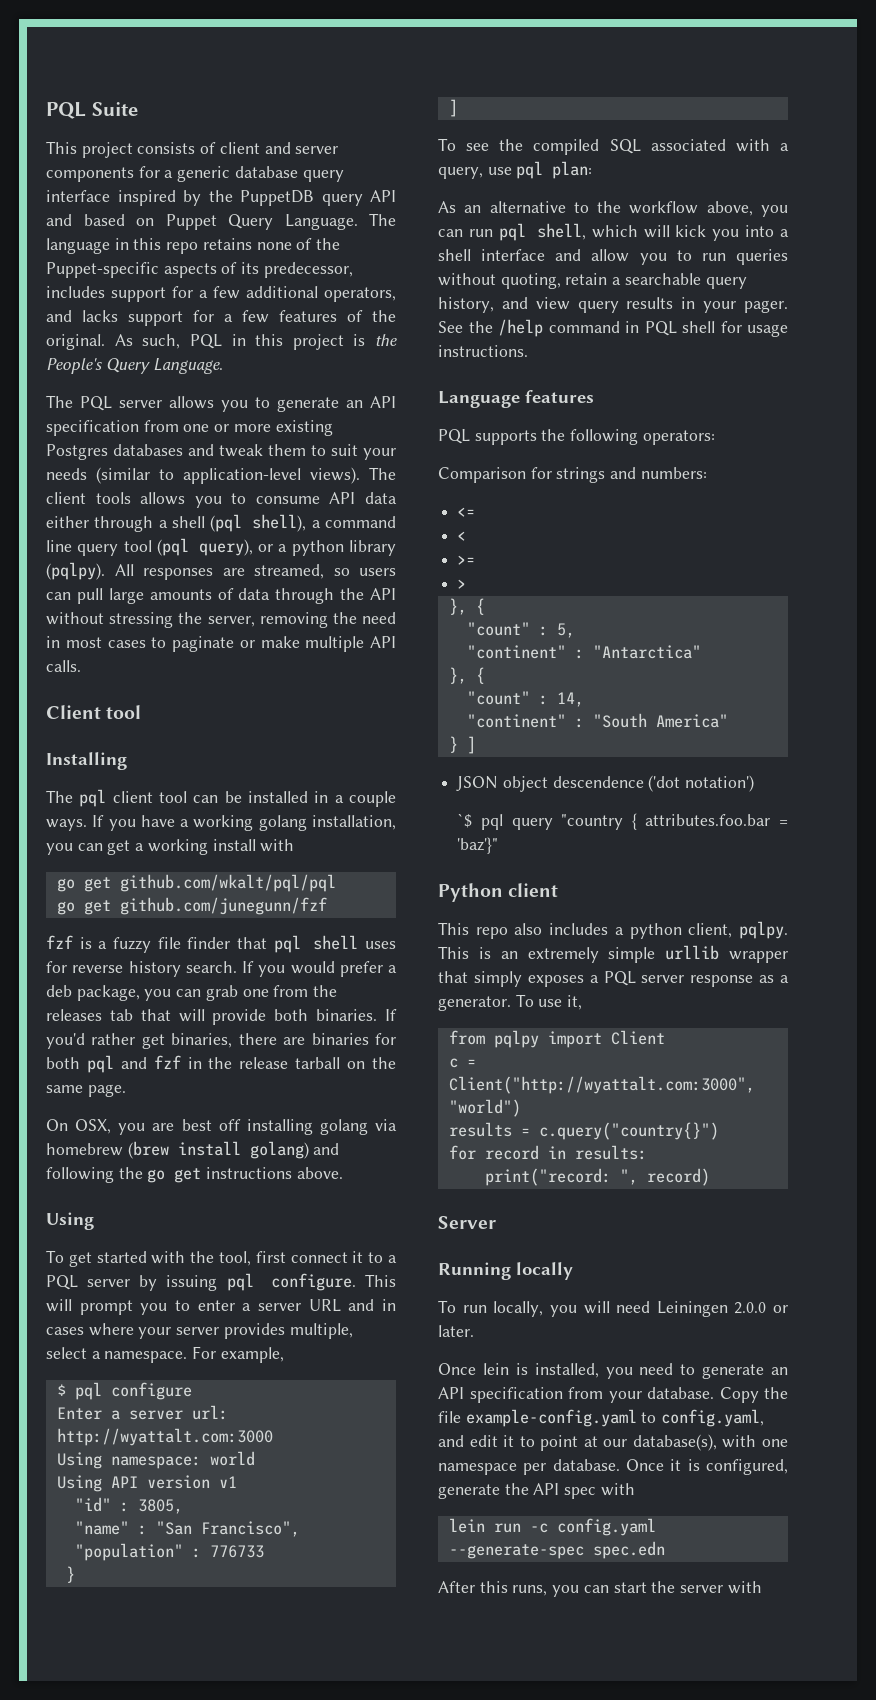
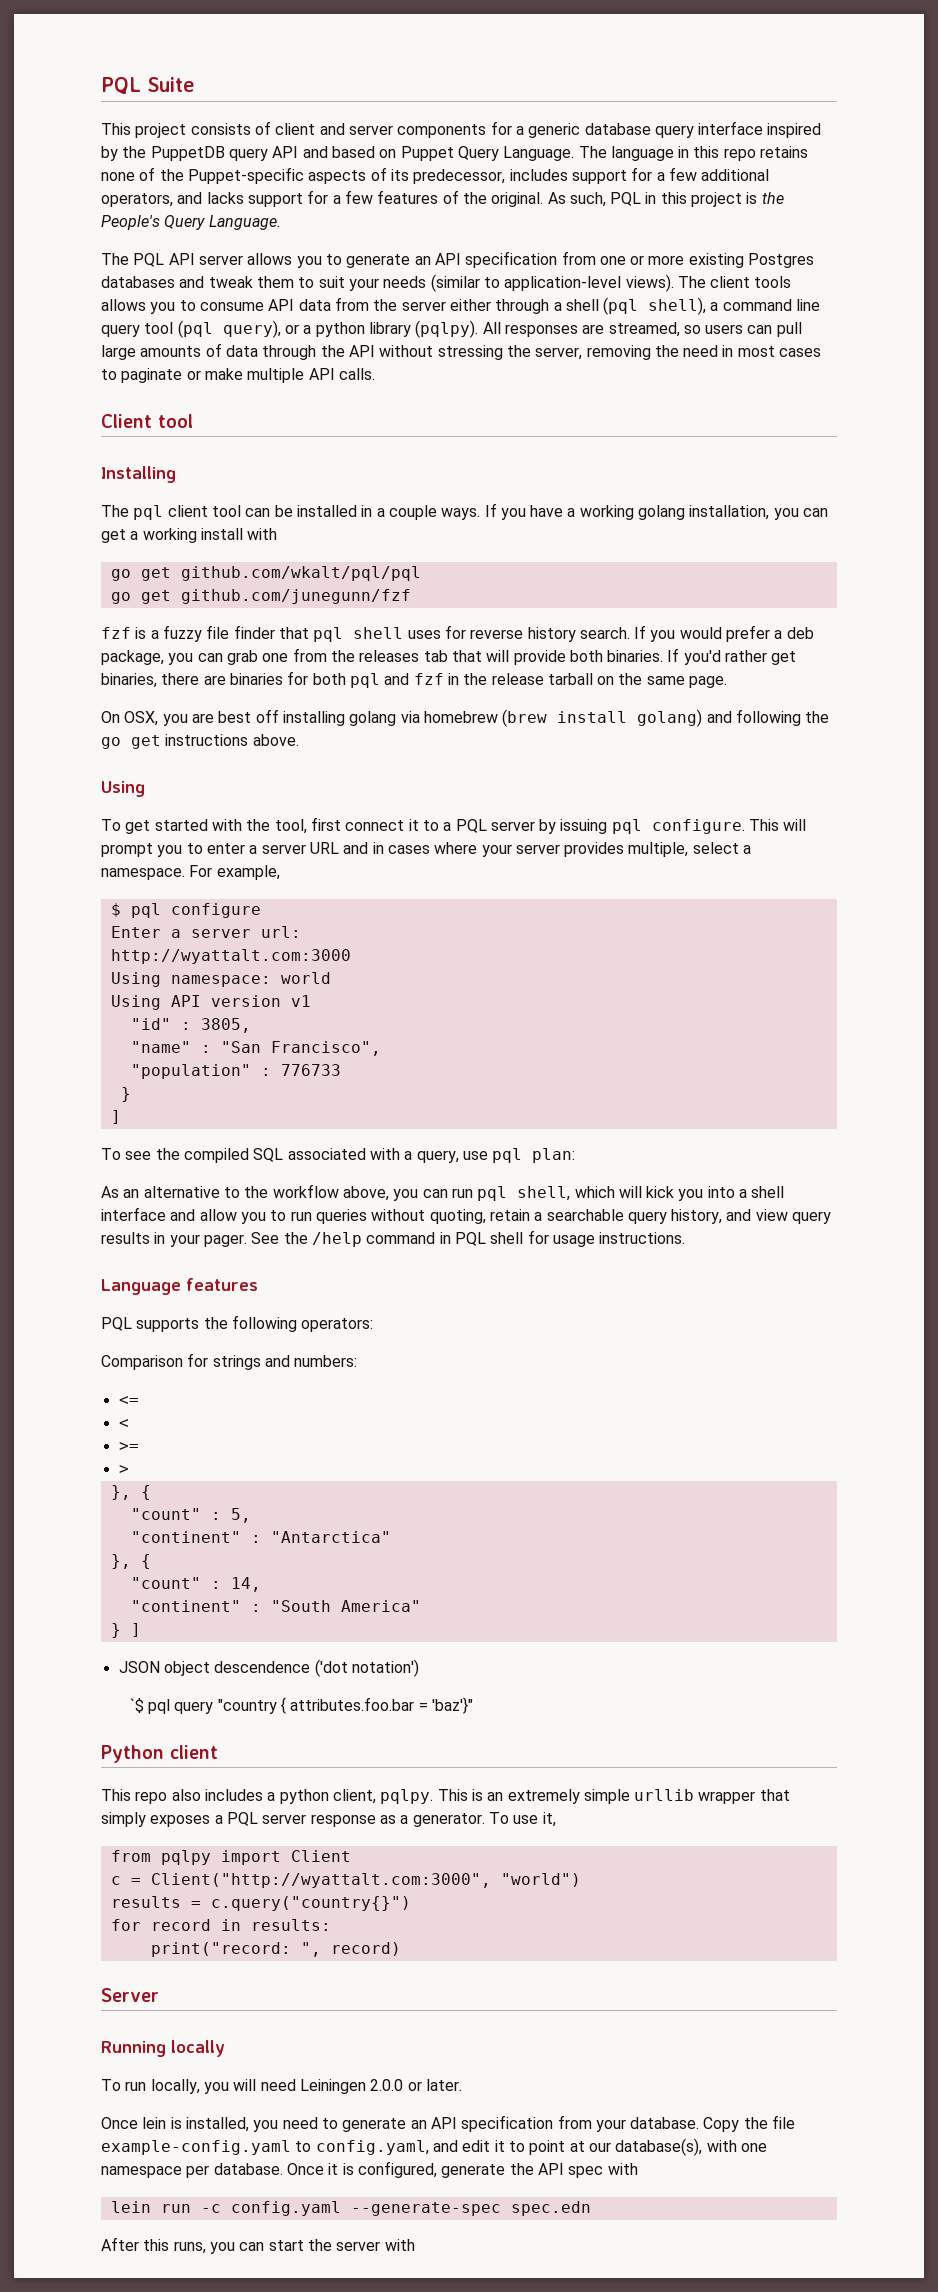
- The PQL server allows you to generate an API specification from one or more existing Postgres databases and tweak them to suit your needs (similar to application-level views).
+ The PQL API server allows you to generate an API specification from one or more existing Postgres databases and tweak them to suit your needs (similar to application-level views).
- The client tools allows you to consume API data either through a shell (pql shell), a command line query tool (pql query), or a python library (pqlpy).
+ The client tools allows you to consume API data from the server either through a shell (pql shell), a command line query tool (pql query), or a python library (pqlpy).

